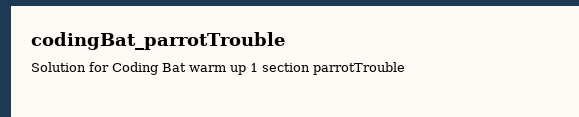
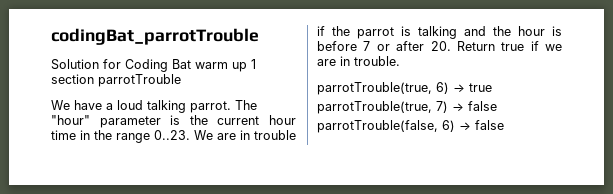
+ We have a loud talking parrot. The "hour" parameter is the current hour time in the range 0..23. We are in trouble if the parrot is talking and the hour is before 7 or after 20. Return true if we are in trouble.
+ parrotTrouble(true, 6) → true
+ parrotTrouble(true, 7) → false
+ parrotTrouble(false, 6) → false

